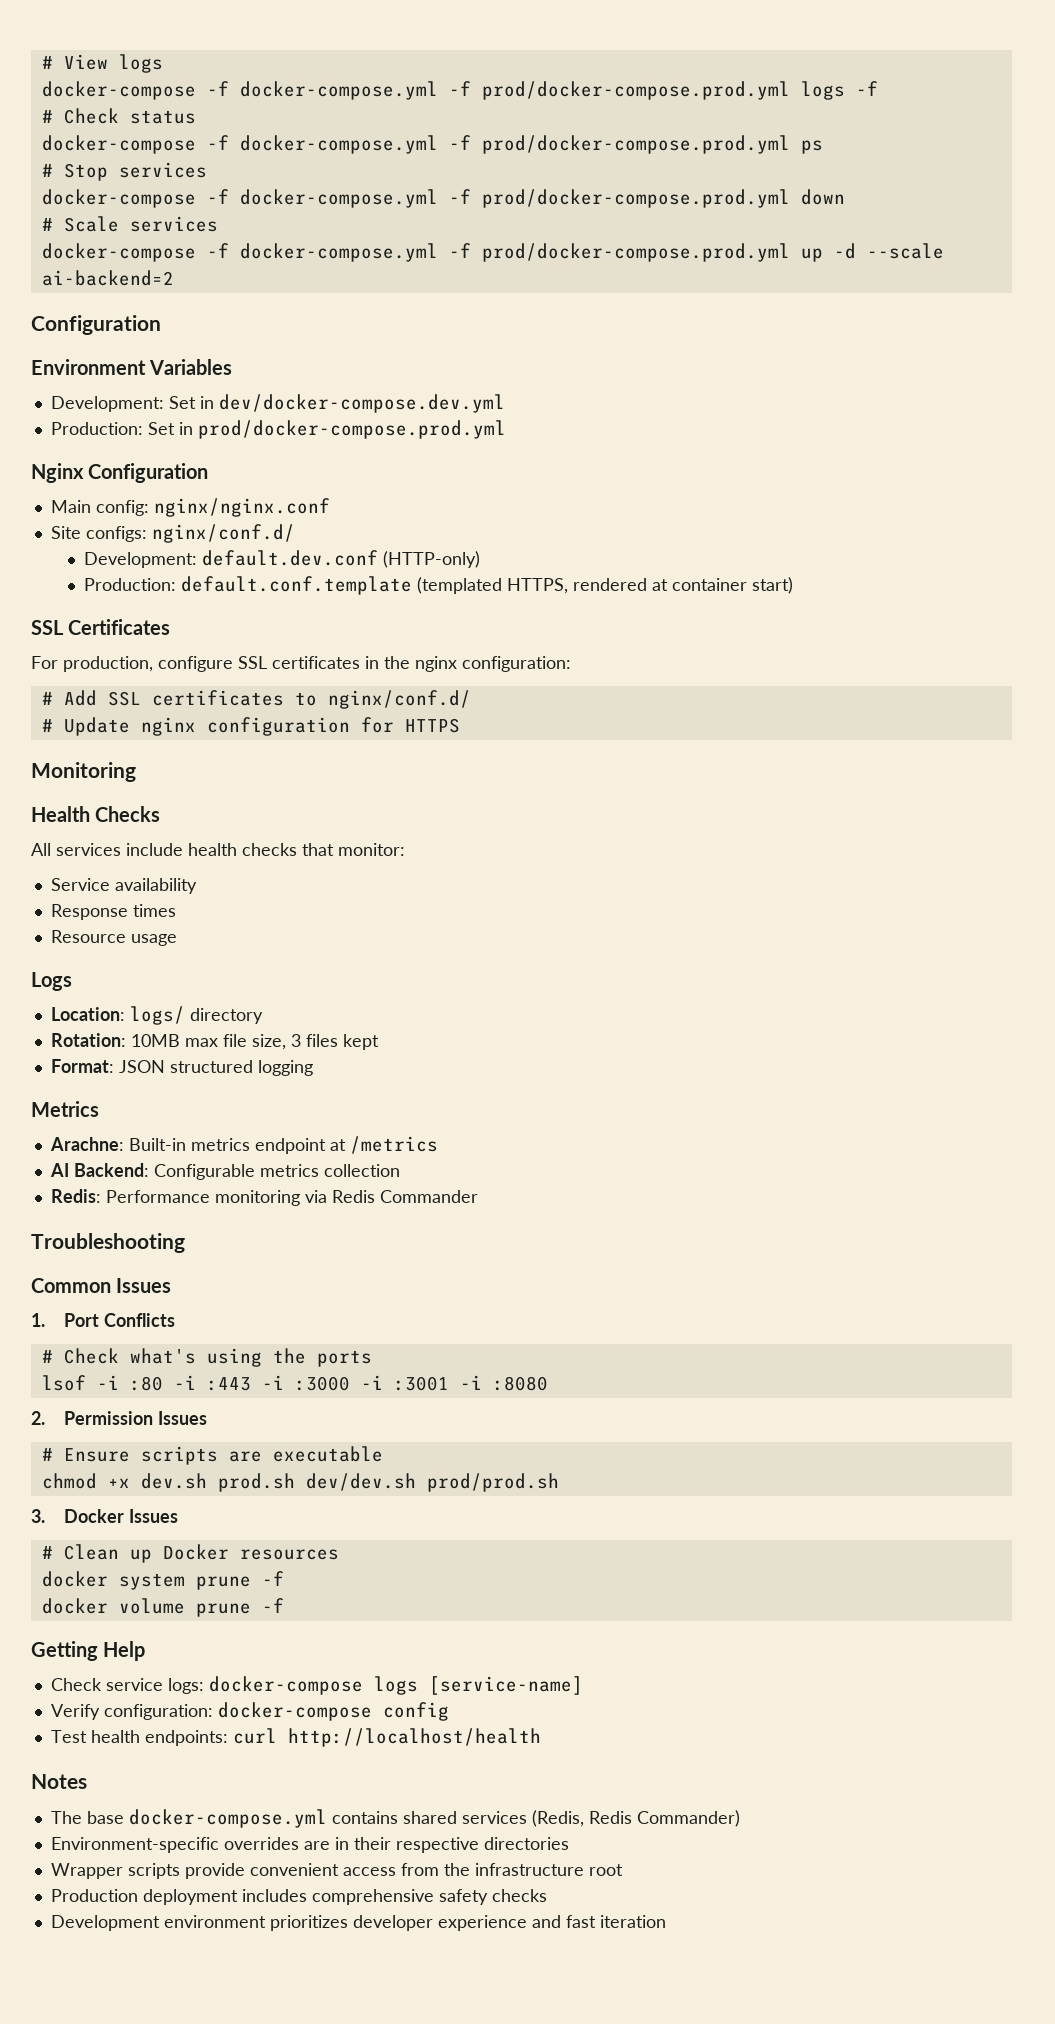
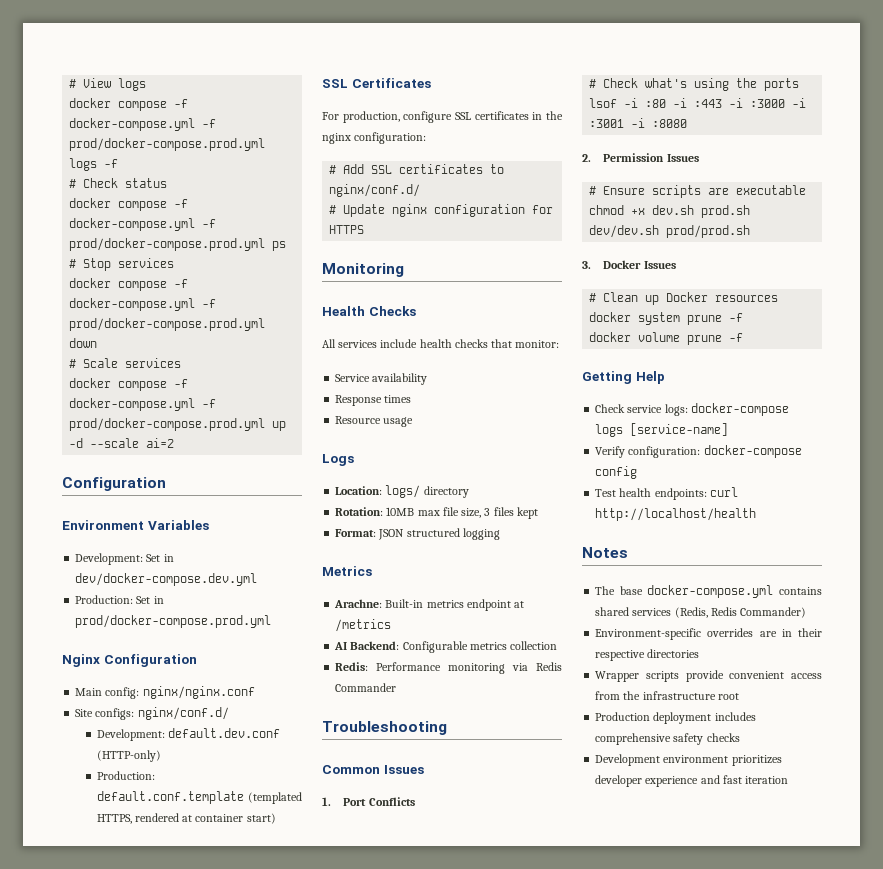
- docker-compose -f docker-compose.yml -f prod/docker-compose.prod.yml logs -f
+ docker compose -f docker-compose.yml -f prod/docker-compose.prod.yml logs -f
- docker-compose -f docker-compose.yml -f prod/docker-compose.prod.yml ps
+ docker compose -f docker-compose.yml -f prod/docker-compose.prod.yml ps
- docker-compose -f docker-compose.yml -f prod/docker-compose.prod.yml down
+ docker compose -f docker-compose.yml -f prod/docker-compose.prod.yml down
- docker-compose -f docker-compose.yml -f prod/docker-compose.prod.yml up -d --scale ai-backend=2
+ docker compose -f docker-compose.yml -f prod/docker-compose.prod.yml up -d --scale ai=2

